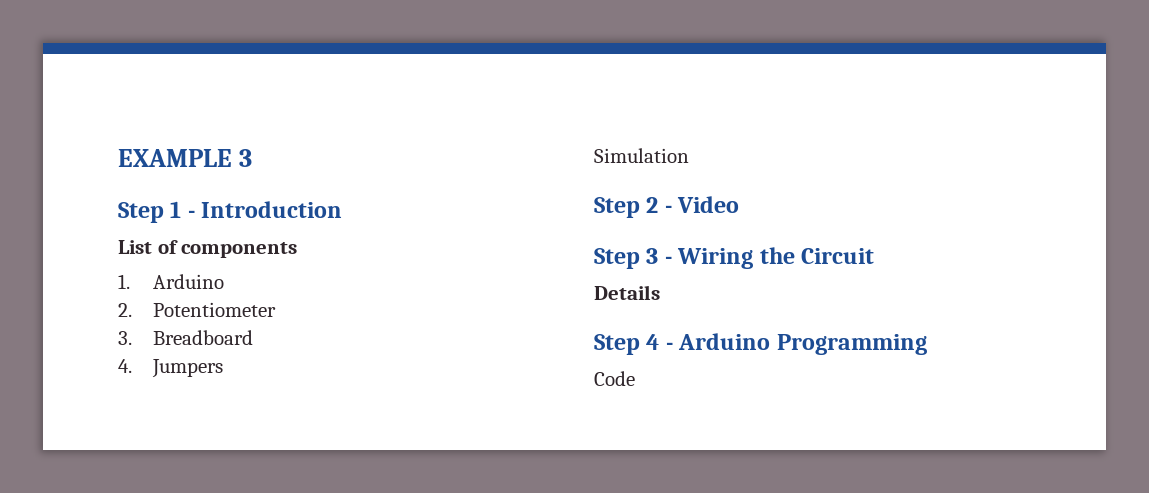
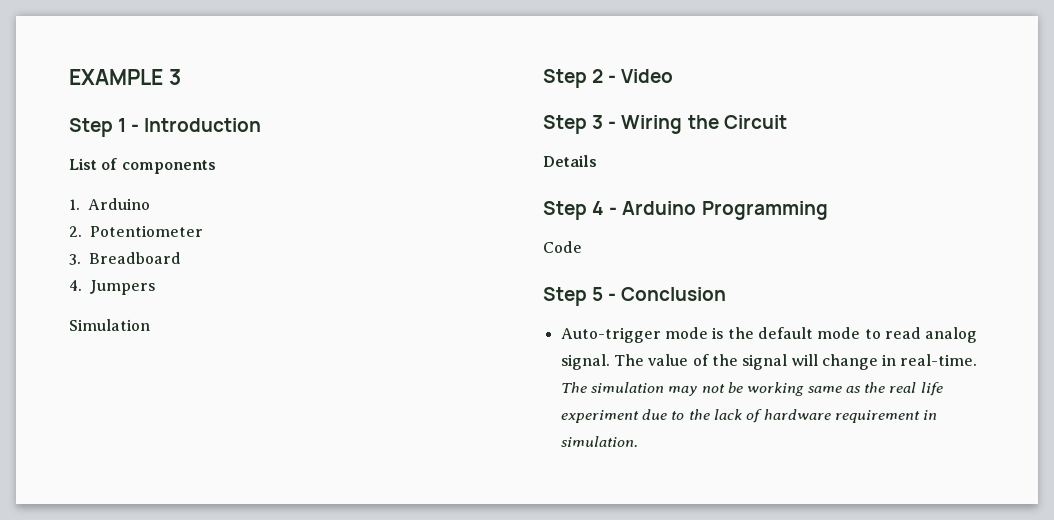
+ Step 5 - Conclusion
+ Auto-trigger mode is the default mode to read analog signal. The value of the signal will change in real-time. The simulation may not be working same as the real life experiment due to the lack of hardware requirement in simulation.

